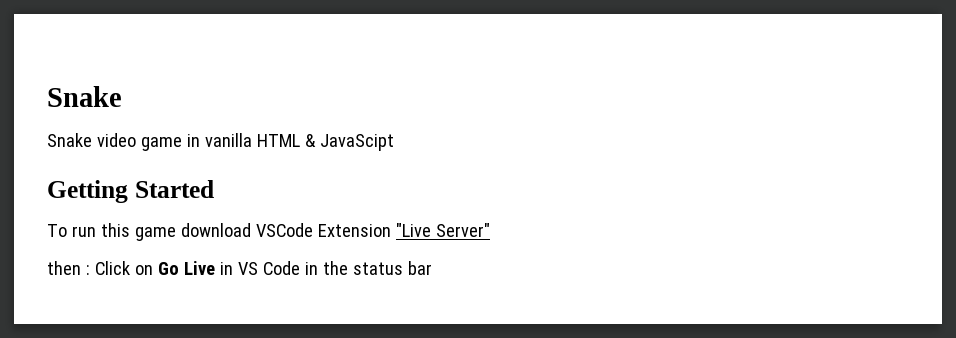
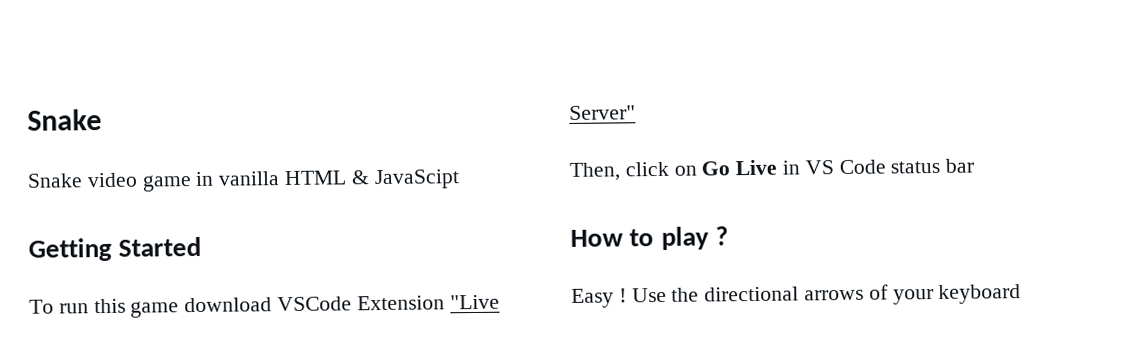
- then : Click on Go Live in VS Code in the status bar
+ Then, click on Go Live in VS Code status bar
+ How to play ?
+ Easy ! Use the directional arrows of your keyboard

